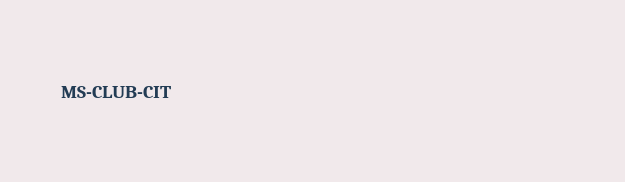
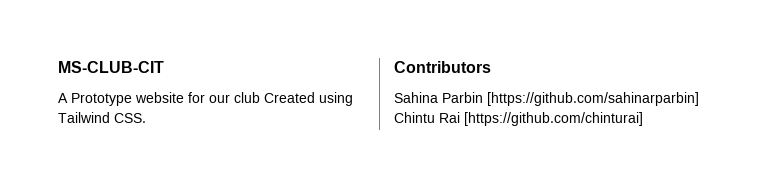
+ A Prototype website for our club Created using Tailwind CSS.
+ Contributors
+ Sahina Parbin [https://github.com/sahinarparbin] Chintu Rai [https://github.com/chinturai]

